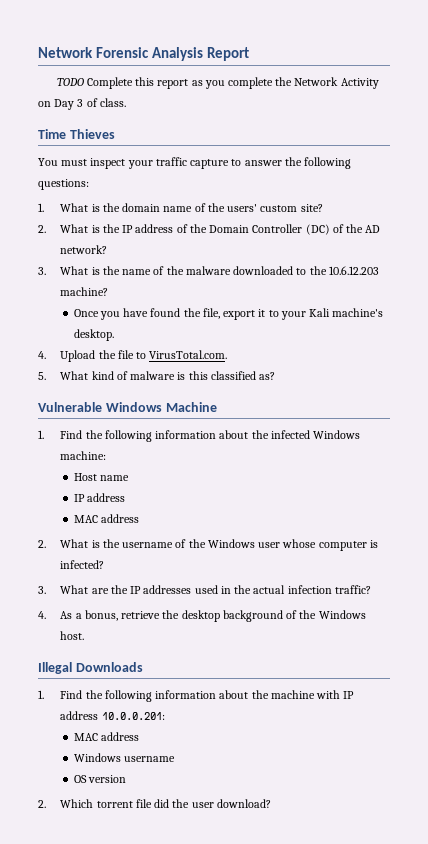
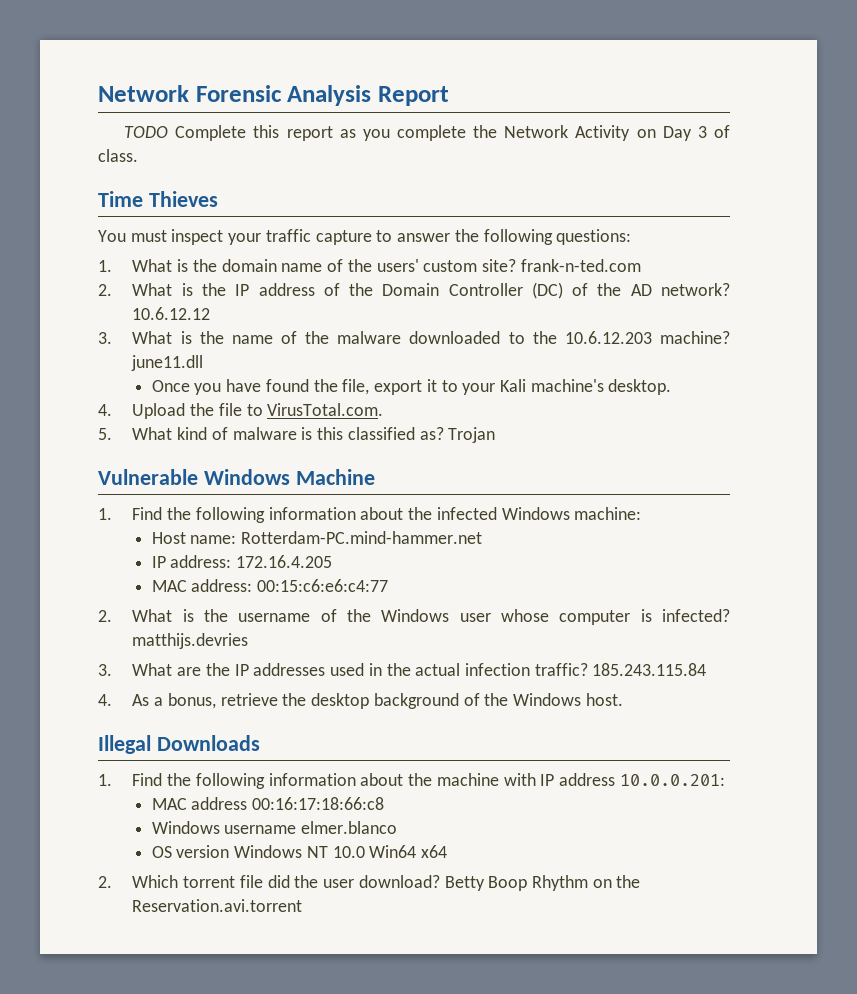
- 1. What is the domain name of the users' custom site?
+ 1. What is the domain name of the users' custom site? frank-n-ted.com
+ 10.6.12.12
- 3. What is the name of the malware downloaded to the 10.6.12.203 machine?
+ 3. What is the name of the malware downloaded to the 10.6.12.203 machine? june11.dll
+ Trojan
- Host name
- IP address
- MAC address
+ Host name: Rotterdam-PC.mind-hammer.net
+ IP address: 172.16.4.205
+ MAC address: 00:15:c6:e6:c4:77
- 2. What is the username of the Windows user whose computer is infected?
+ 2. What is the username of the Windows user whose computer is infected? matthijs.devries
+ 185.243.115.84
  1. Find the following information about the machine with IP address 10.0.0.201:
- MAC address
+ MAC address 00:16:17:18:66:c8
- Windows username
+ Windows username elmer.blanco
- OS version
+ OS version Windows NT 10.0 Win64 x64
+ Betty Boop Rhythm on the Reservation.avi.torrent

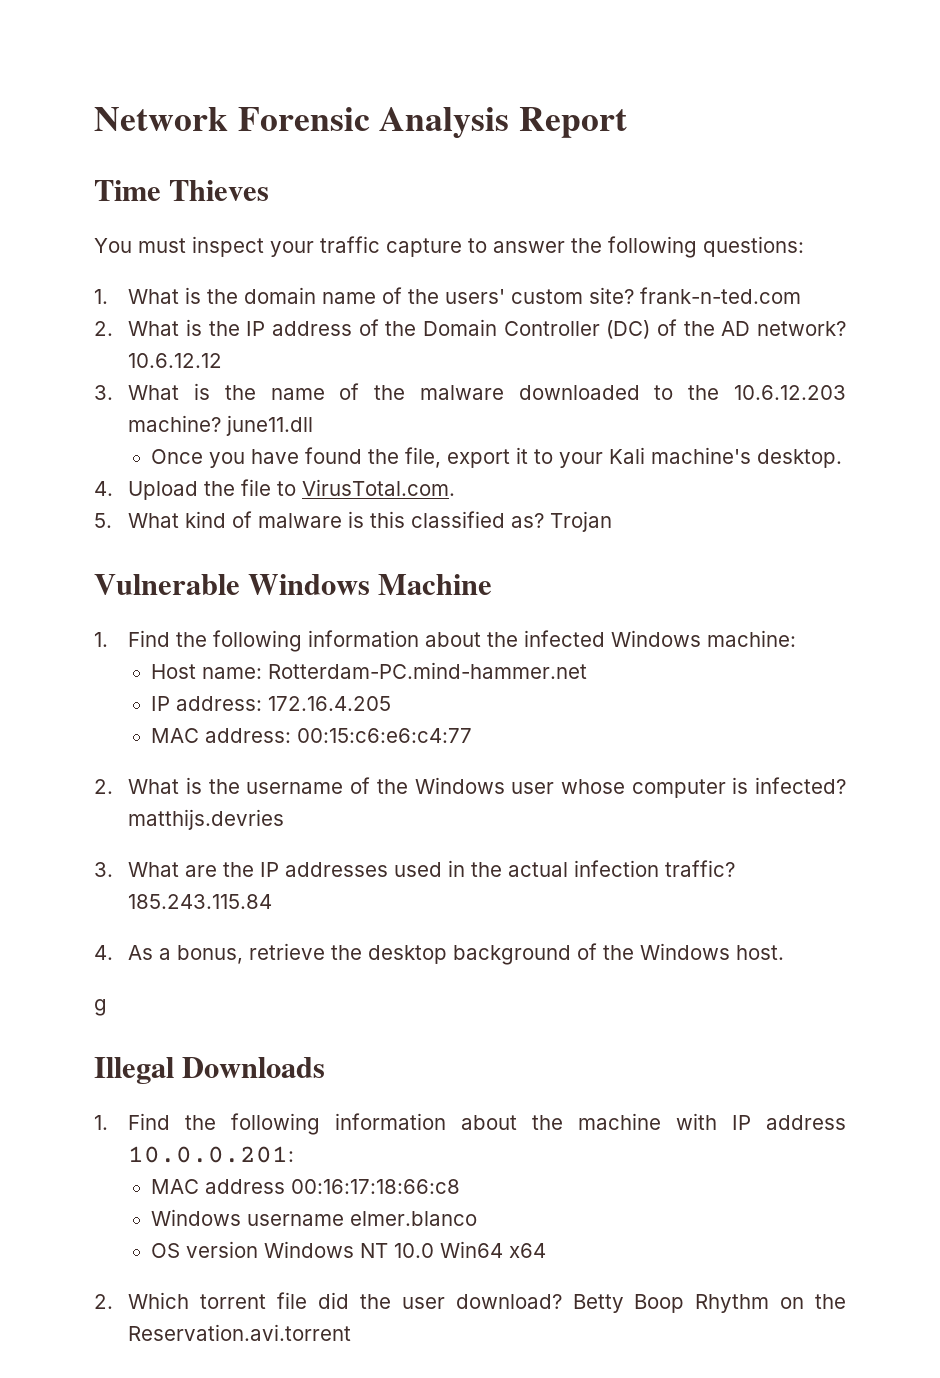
- TODO Complete this report as you complete the Network Activity on Day 3 of class.
+ g

